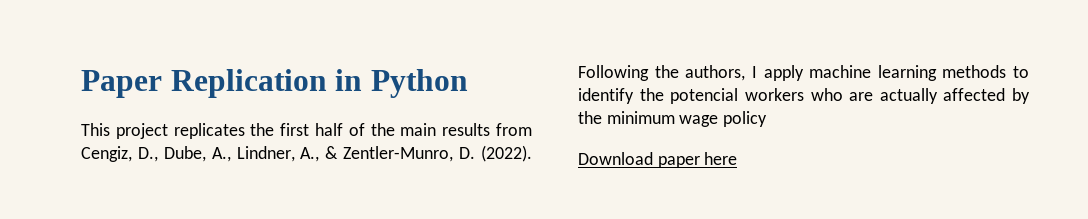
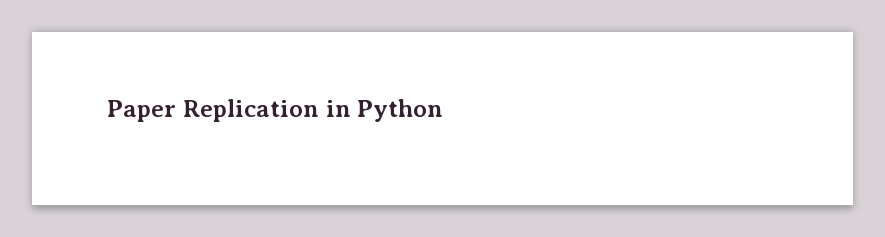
- This project replicates the first half of the main results from Cengiz, D., Dube, A., Lindner, A., & Zentler-Munro, D. (2022). Following the authors, I apply machine learning methods to identify the potencial workers who are actually affected by the minimum wage policy
- Download paper here

